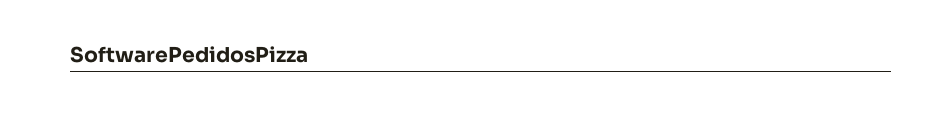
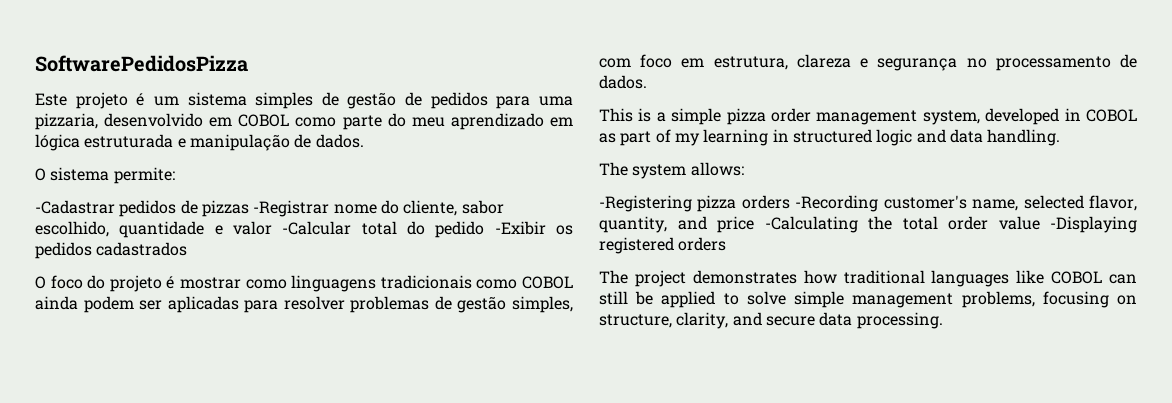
+ Este projeto é um sistema simples de gestão de pedidos para uma pizzaria, desenvolvido em COBOL como parte do meu aprendizado em lógica estruturada e manipulação de dados.
+ O sistema permite:
+ -Cadastrar pedidos de pizzas -Registrar nome do cliente, sabor escolhido, quantidade e valor -Calcular total do pedido -Exibir os pedidos cadastrados
+ O foco do projeto é mostrar como linguagens tradicionais como COBOL ainda podem ser aplicadas para resolver problemas de gestão simples, com foco em estrutura, clareza e segurança no processamento de dados.
+ This is a simple pizza order management system, developed in COBOL as part of my learning in structured logic and data handling.
+ The system allows:
+ -Registering pizza orders -Recording customer's name, selected flavor, quantity, and price -Calculating the total order value -Displaying registered orders
+ The project demonstrates how traditional languages like COBOL can still be applied to solve simple management problems, focusing on structure, clarity, and secure data processing.

